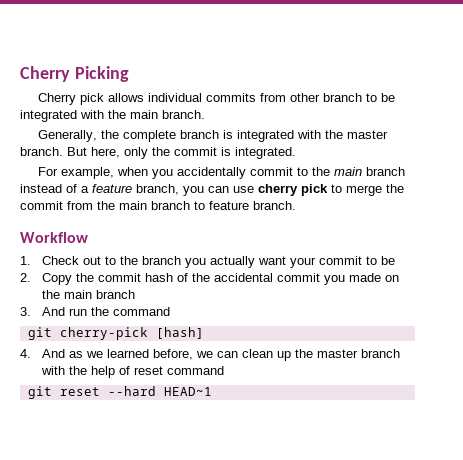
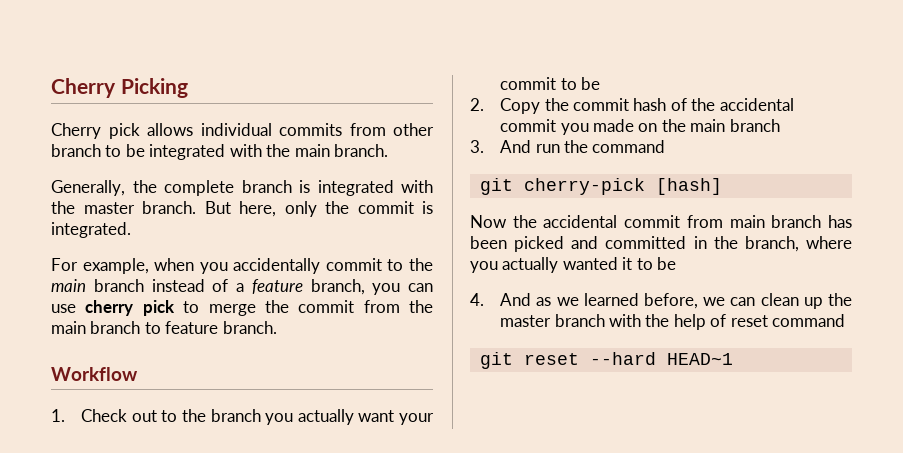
+ Now the accidental commit from main branch has been picked and committed in the branch, where you actually wanted it to be

